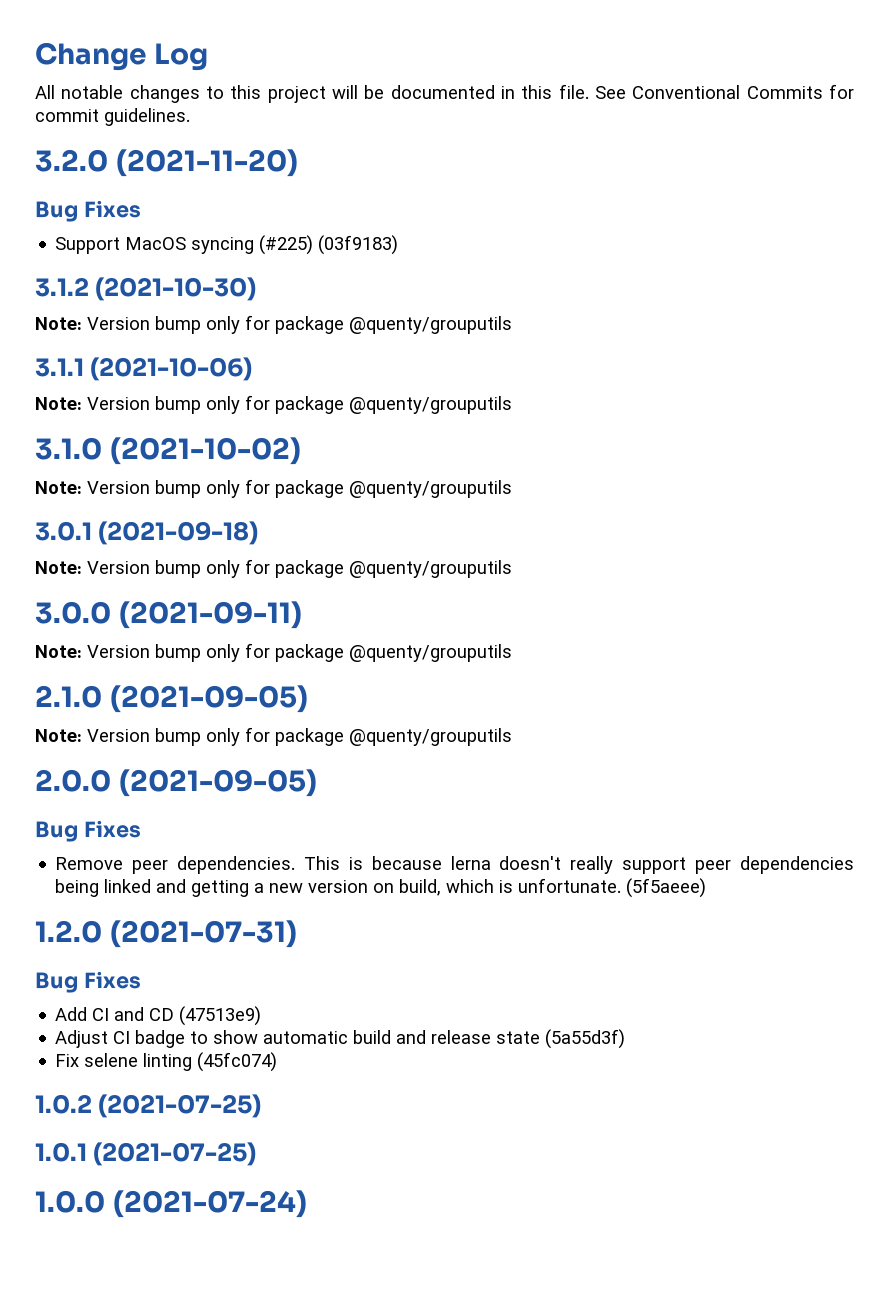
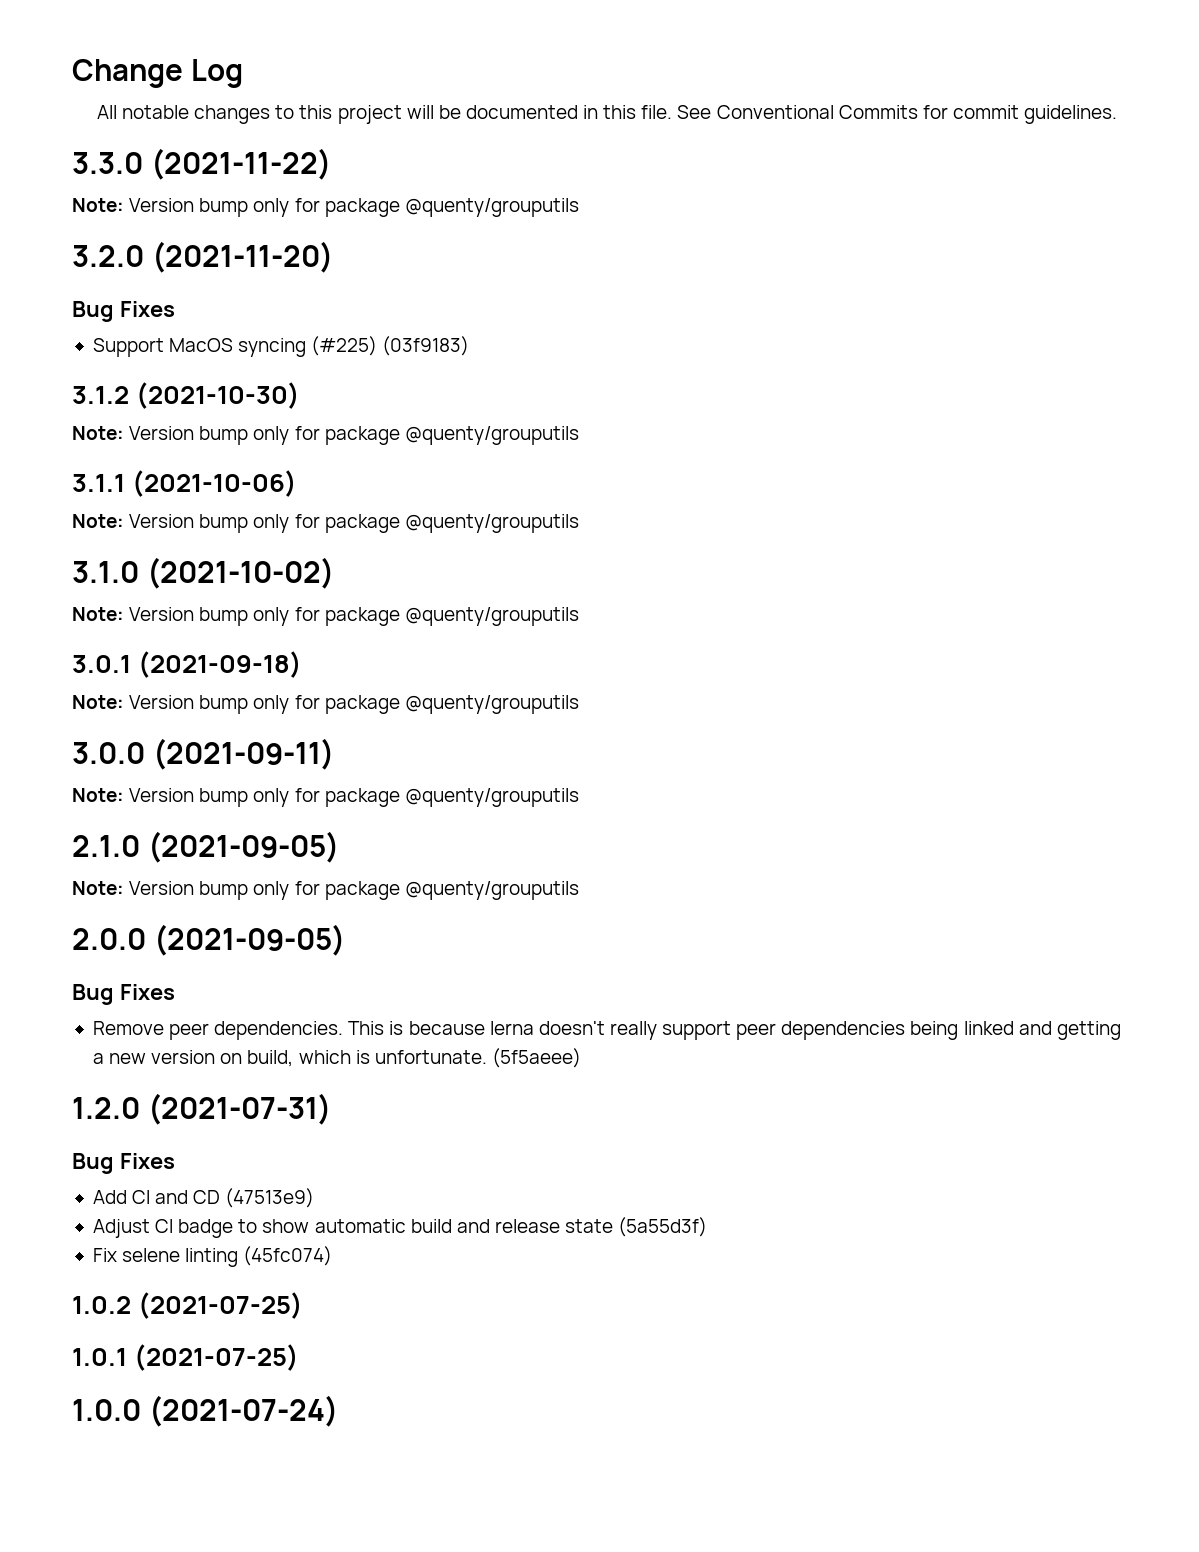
+ 3.3.0 (2021-11-22)
+ Note: Version bump only for package @quenty/grouputils

